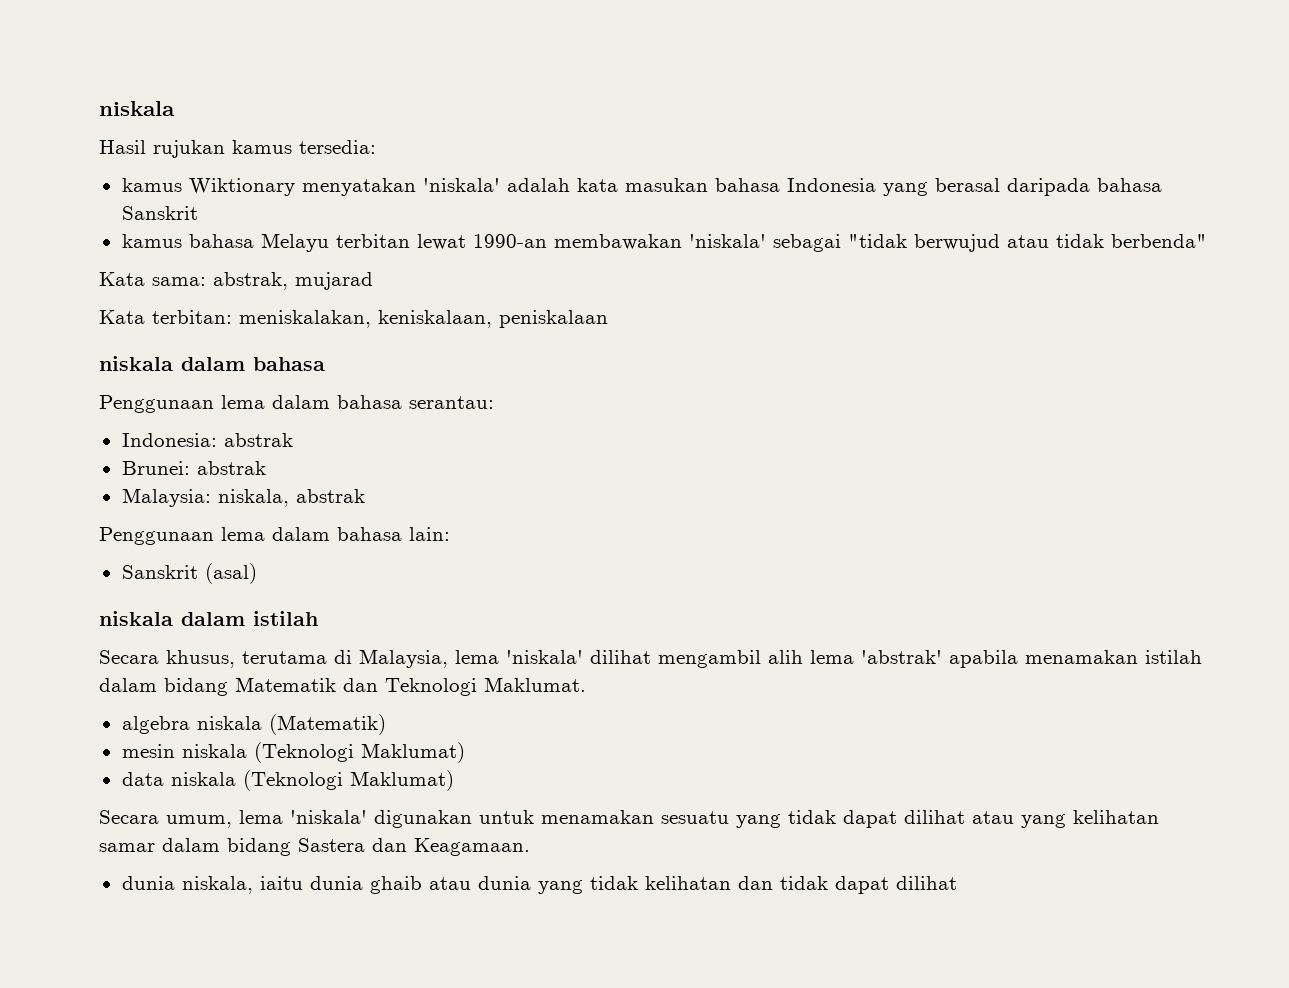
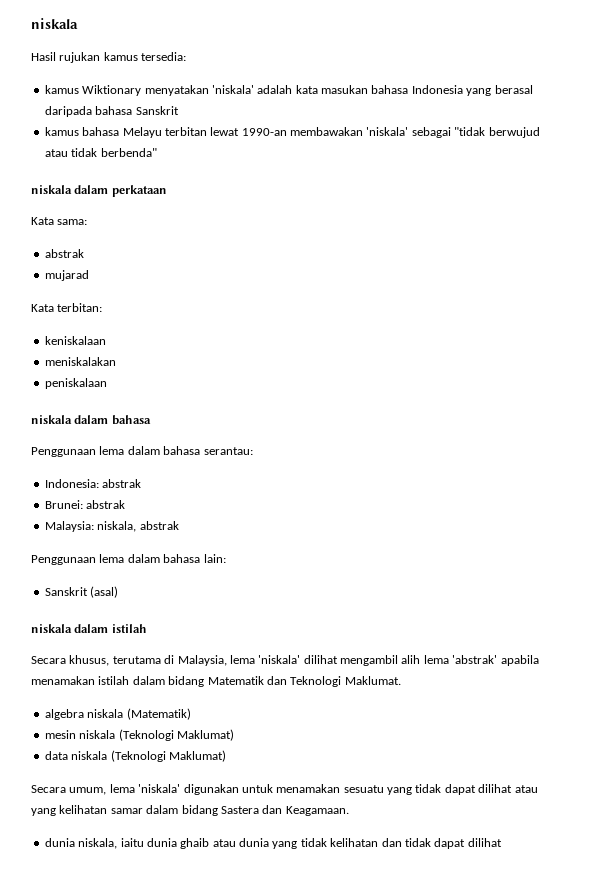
+ niskala dalam perkataan
- Kata sama: abstrak, mujarad
+ Kata sama:
+ abstrak
+ mujarad
- Kata terbitan: meniskalakan, keniskalaan, peniskalaan
+ Kata terbitan:
+ keniskalaan
+ meniskalakan
+ peniskalaan

